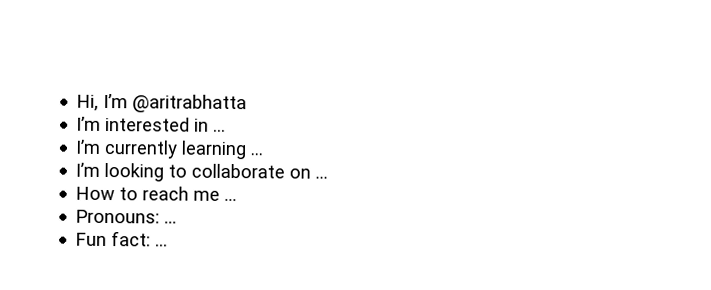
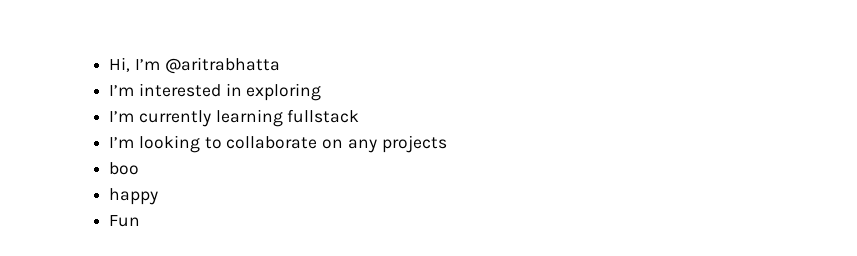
- I’m interested in ...
+ I’m interested in exploring
- I’m currently learning ...
+ I’m currently learning fullstack
- I’m looking to collaborate on ...
- How to reach me ...
- Pronouns: ...
+ I’m looking to collaborate on any projects
+ boo
+ happy
- Fun fact: ...
+ Fun

